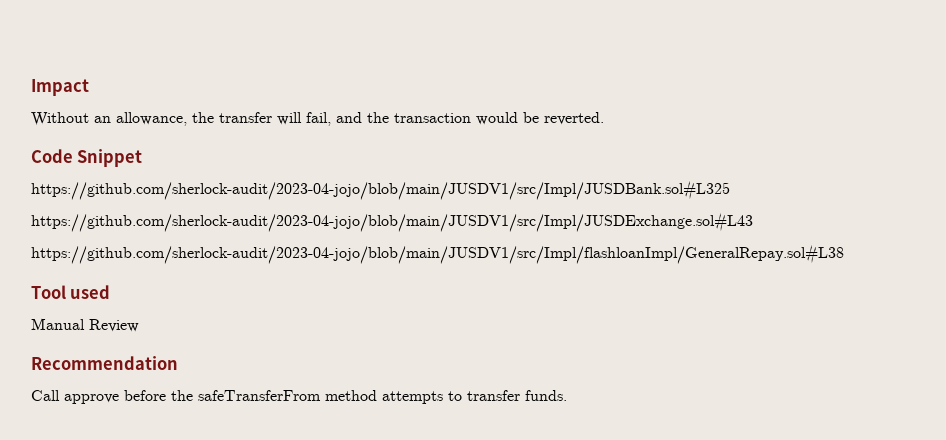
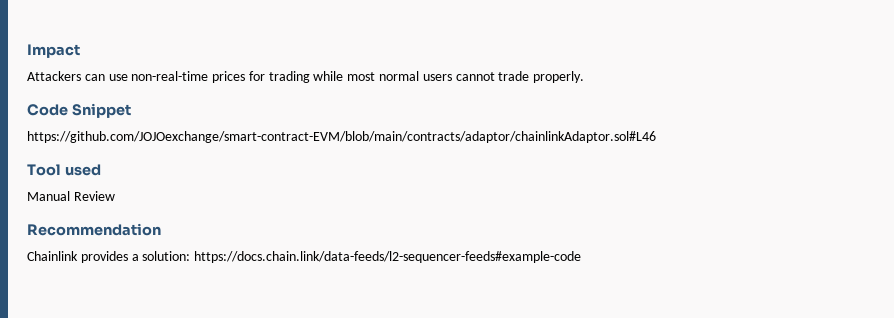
- Without an allowance, the transfer will fail, and the transaction would be reverted.
+ Attackers can use non-real-time prices for trading while most normal users cannot trade properly.
- https://github.com/sherlock-audit/2023-04-jojo/blob/main/JUSDV1/src/Impl/JUSDBank.sol#L325
- https://github.com/sherlock-audit/2023-04-jojo/blob/main/JUSDV1/src/Impl/JUSDExchange.sol#L43
- https://github.com/sherlock-audit/2023-04-jojo/blob/main/JUSDV1/src/Impl/flashloanImpl/GeneralRepay.sol#L38
+ https://github.com/JOJOexchange/smart-contract-EVM/blob/main/contracts/adaptor/chainlinkAdaptor.sol#L46
- Call approve before the safeTransferFrom method attempts to transfer funds.
+ Chainlink provides a solution: https://docs.chain.link/data-feeds/l2-sequencer-feeds#example-code

